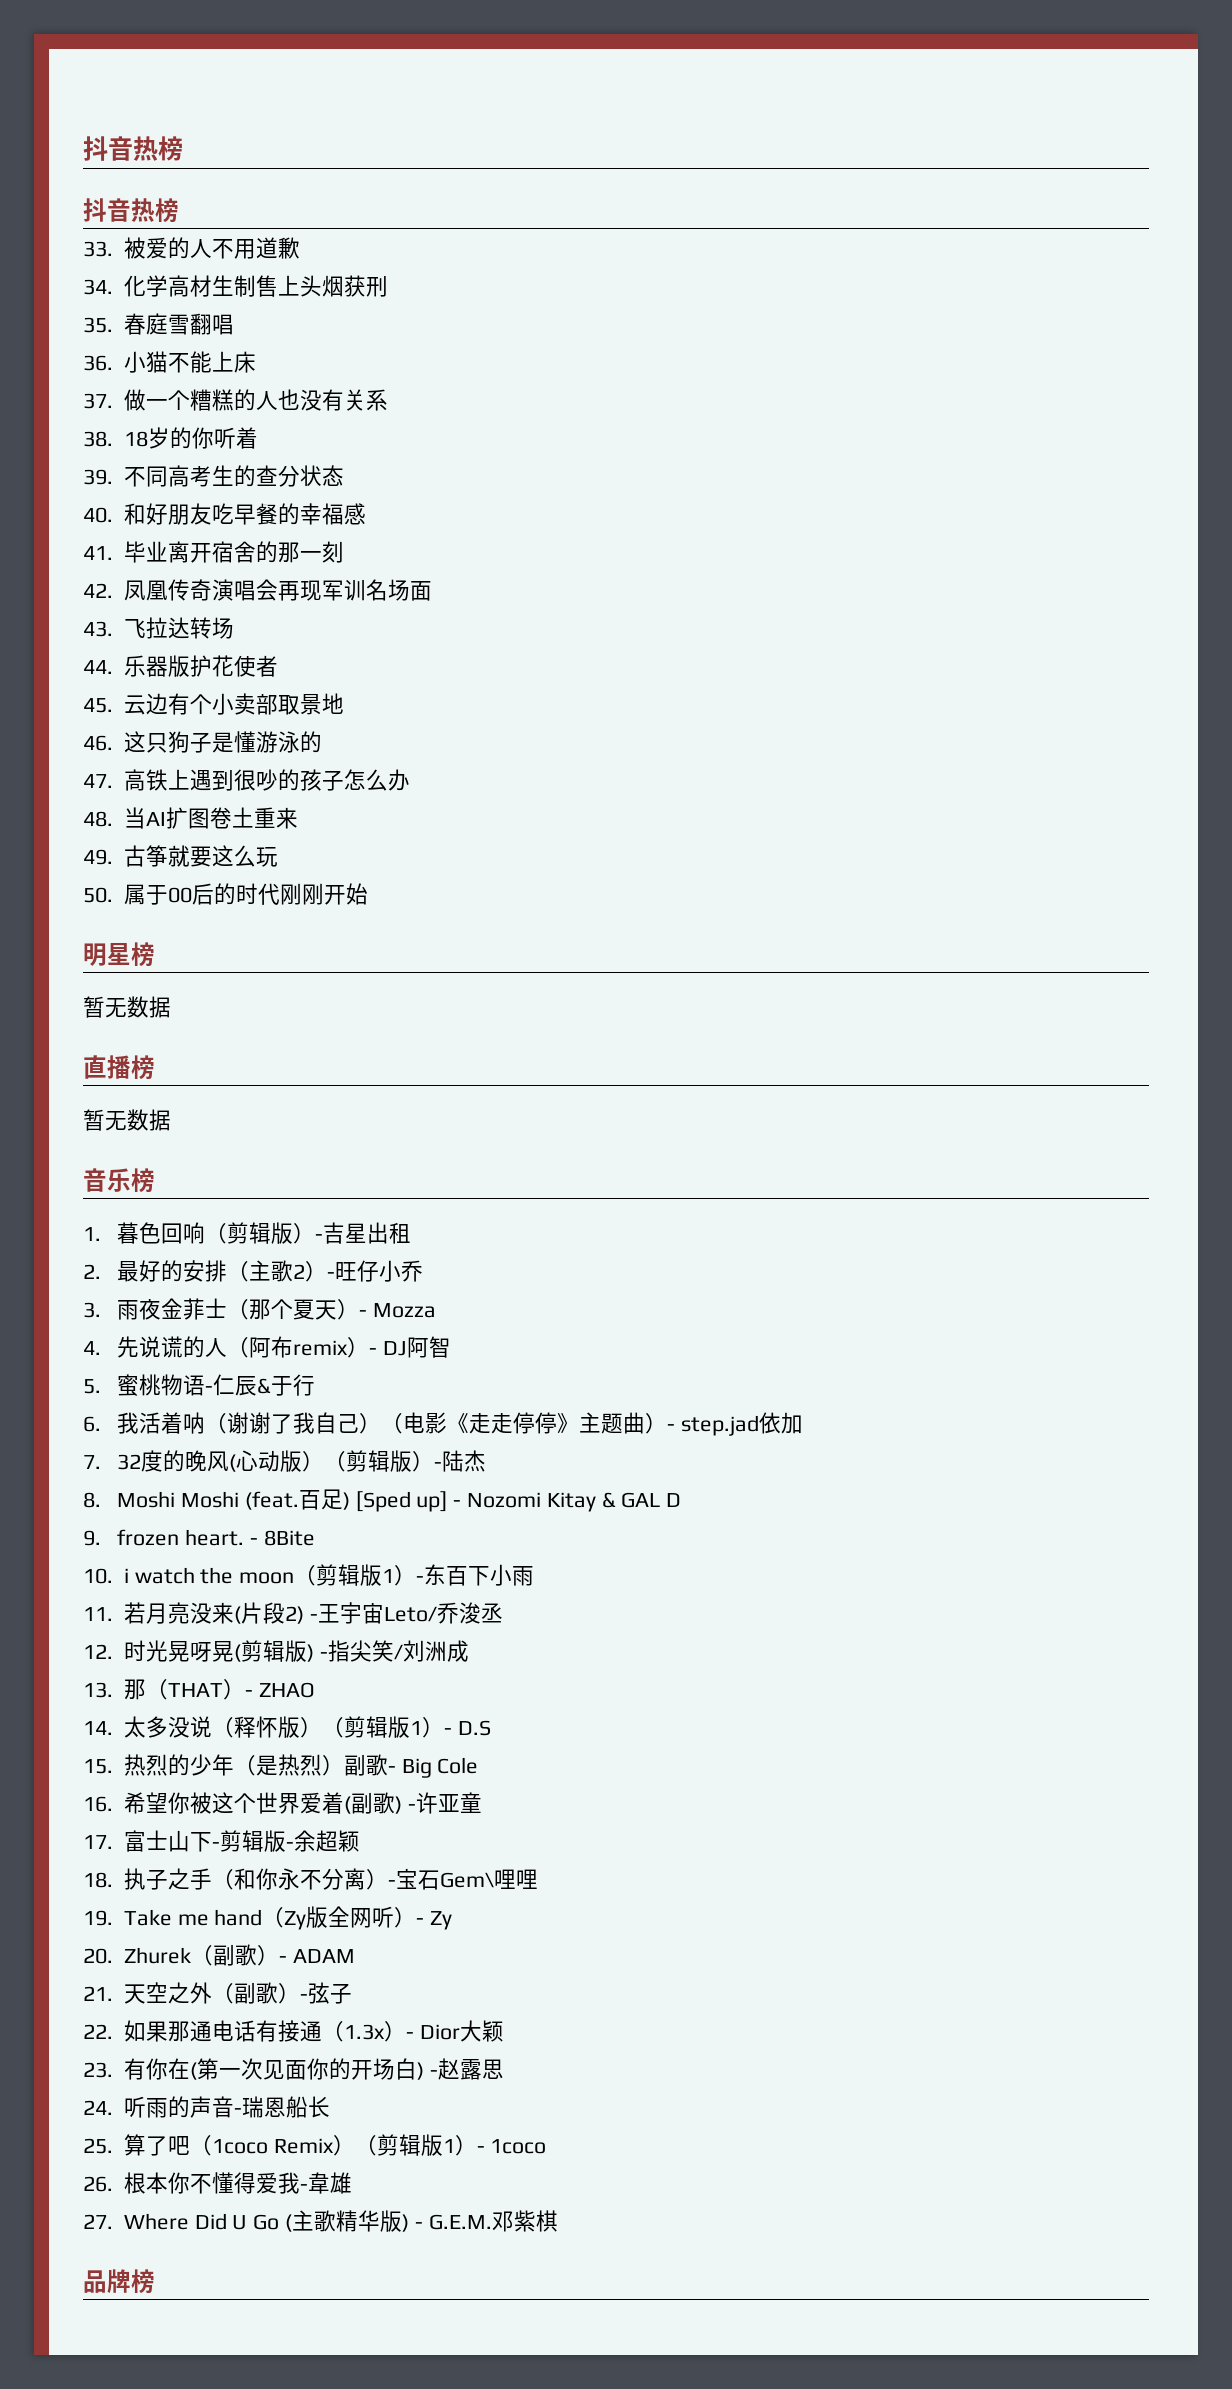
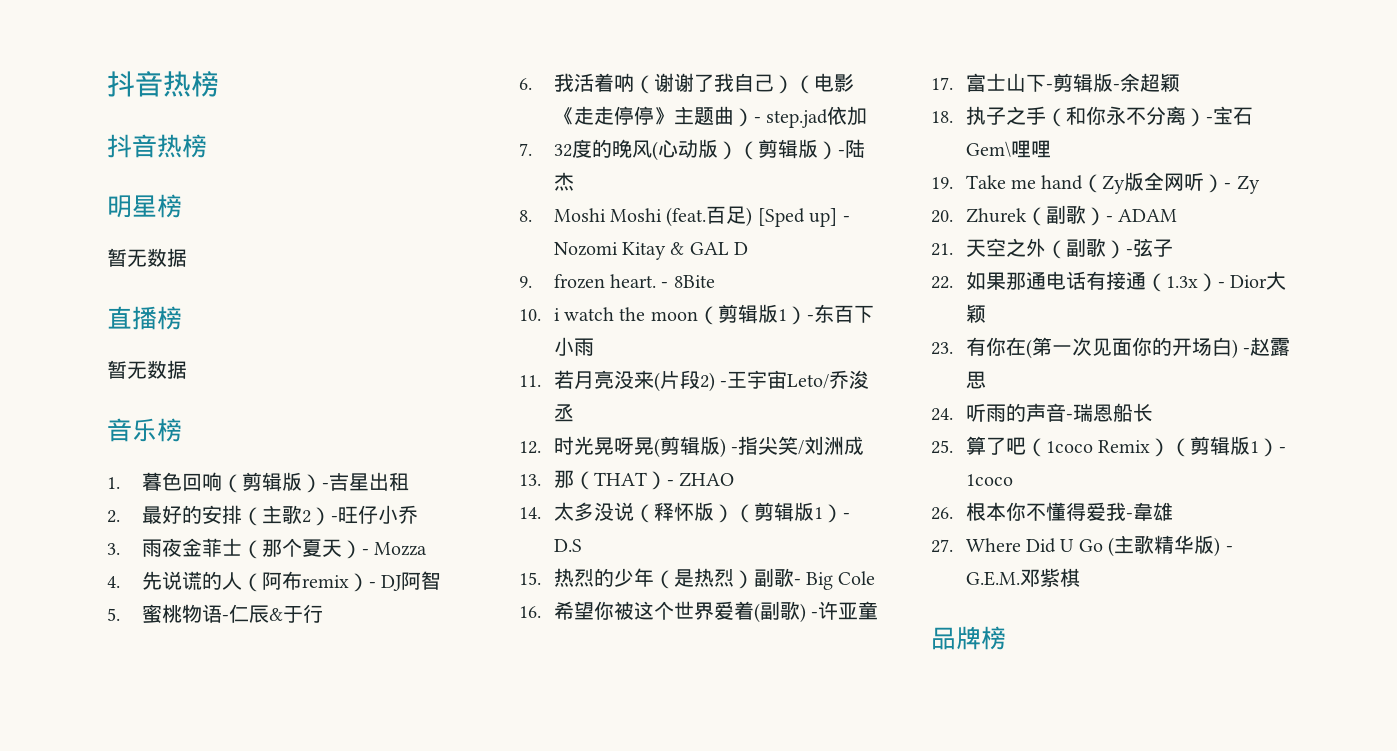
- 33.被爱的人不用道歉
- 34.化学高材生制售上头烟获刑
- 35.春庭雪翻唱
- 36.小猫不能上床
- 37.做一个糟糕的人也没有关系
- 38. 18岁的你听着
- 39.不同高考生的查分状态
- 40.和好朋友吃早餐的幸福感
- 41.毕业离开宿舍的那一刻
- 42.凤凰传奇演唱会再现军训名场面
- 43.飞拉达转场
- 44.乐器版护花使者
- 45.云边有个小卖部取景地
- 46.这只狗子是懂游泳的
- 47.高铁上遇到很吵的孩子怎么办
- 48.当AI扩图卷土重来
- 49.古筝就要这么玩
- 50.属于00后的时代刚刚开始

